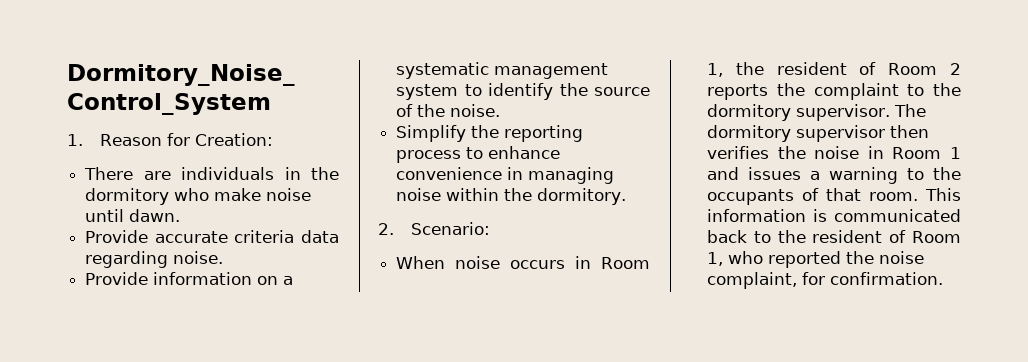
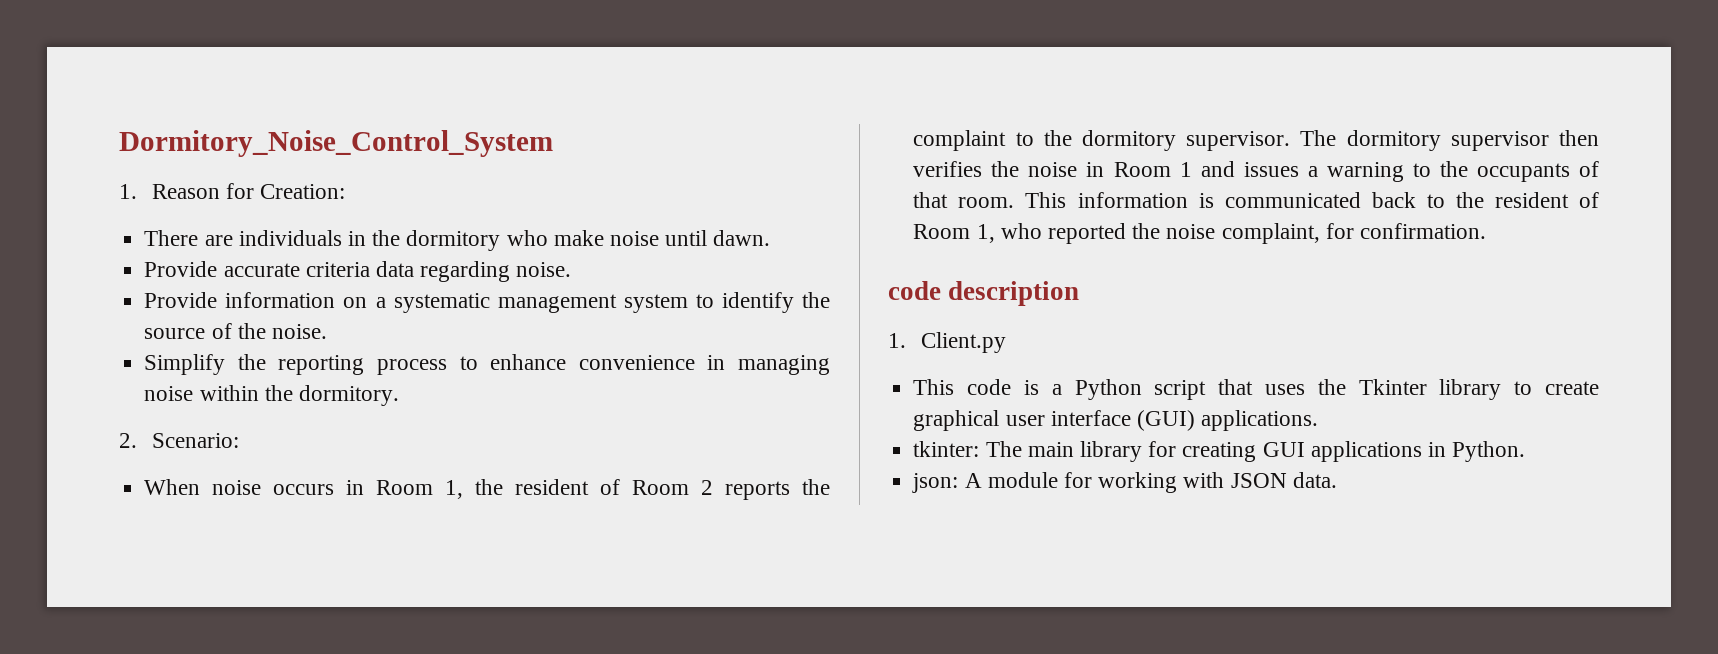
+ code description
+ 1. Client.py
+ This code is a Python script that uses the Tkinter library to create graphical user interface (GUI) applications.
+ tkinter: The main library for creating GUI applications in Python.
+ json: A module for working with JSON data.

